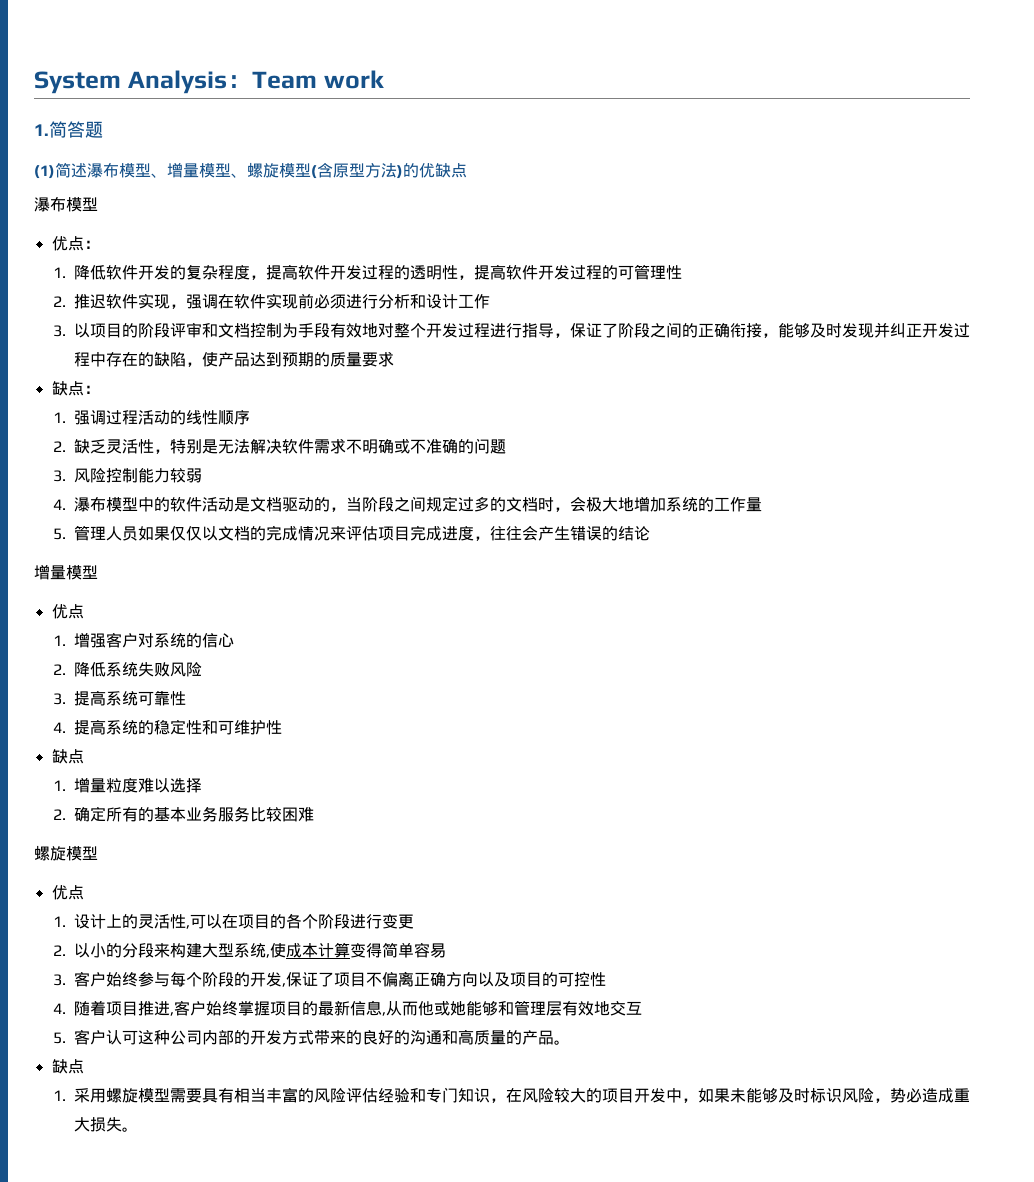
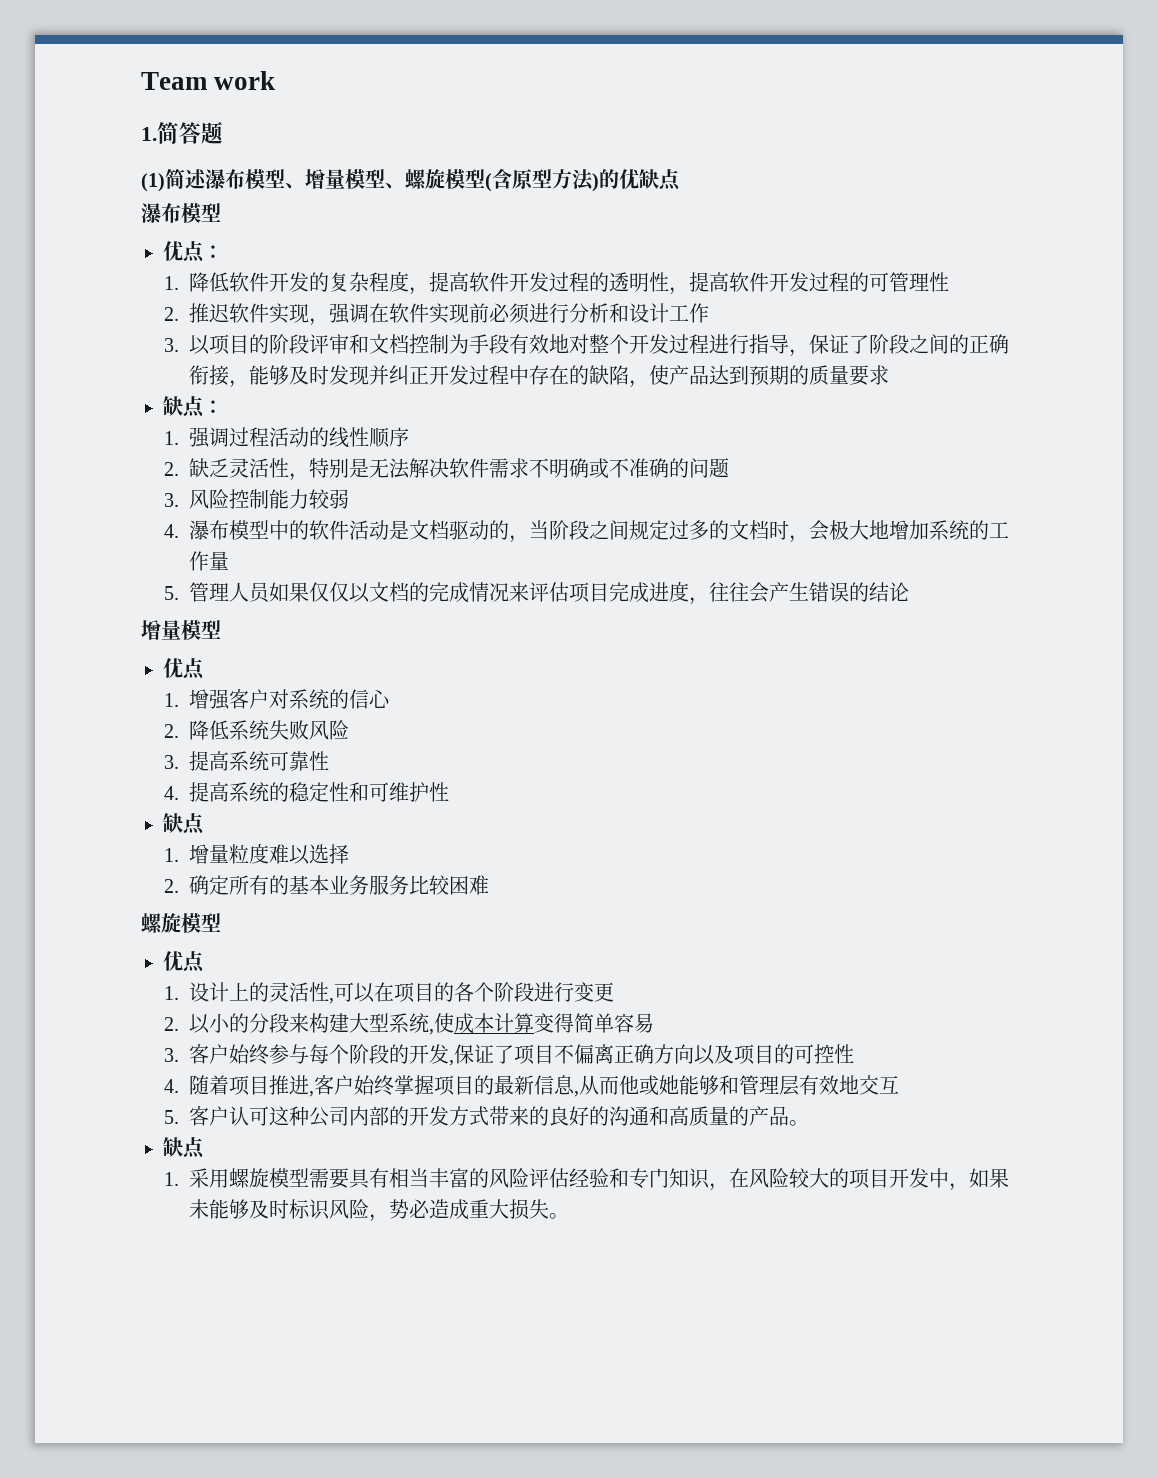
- System Analysis：Team work
+ Team work

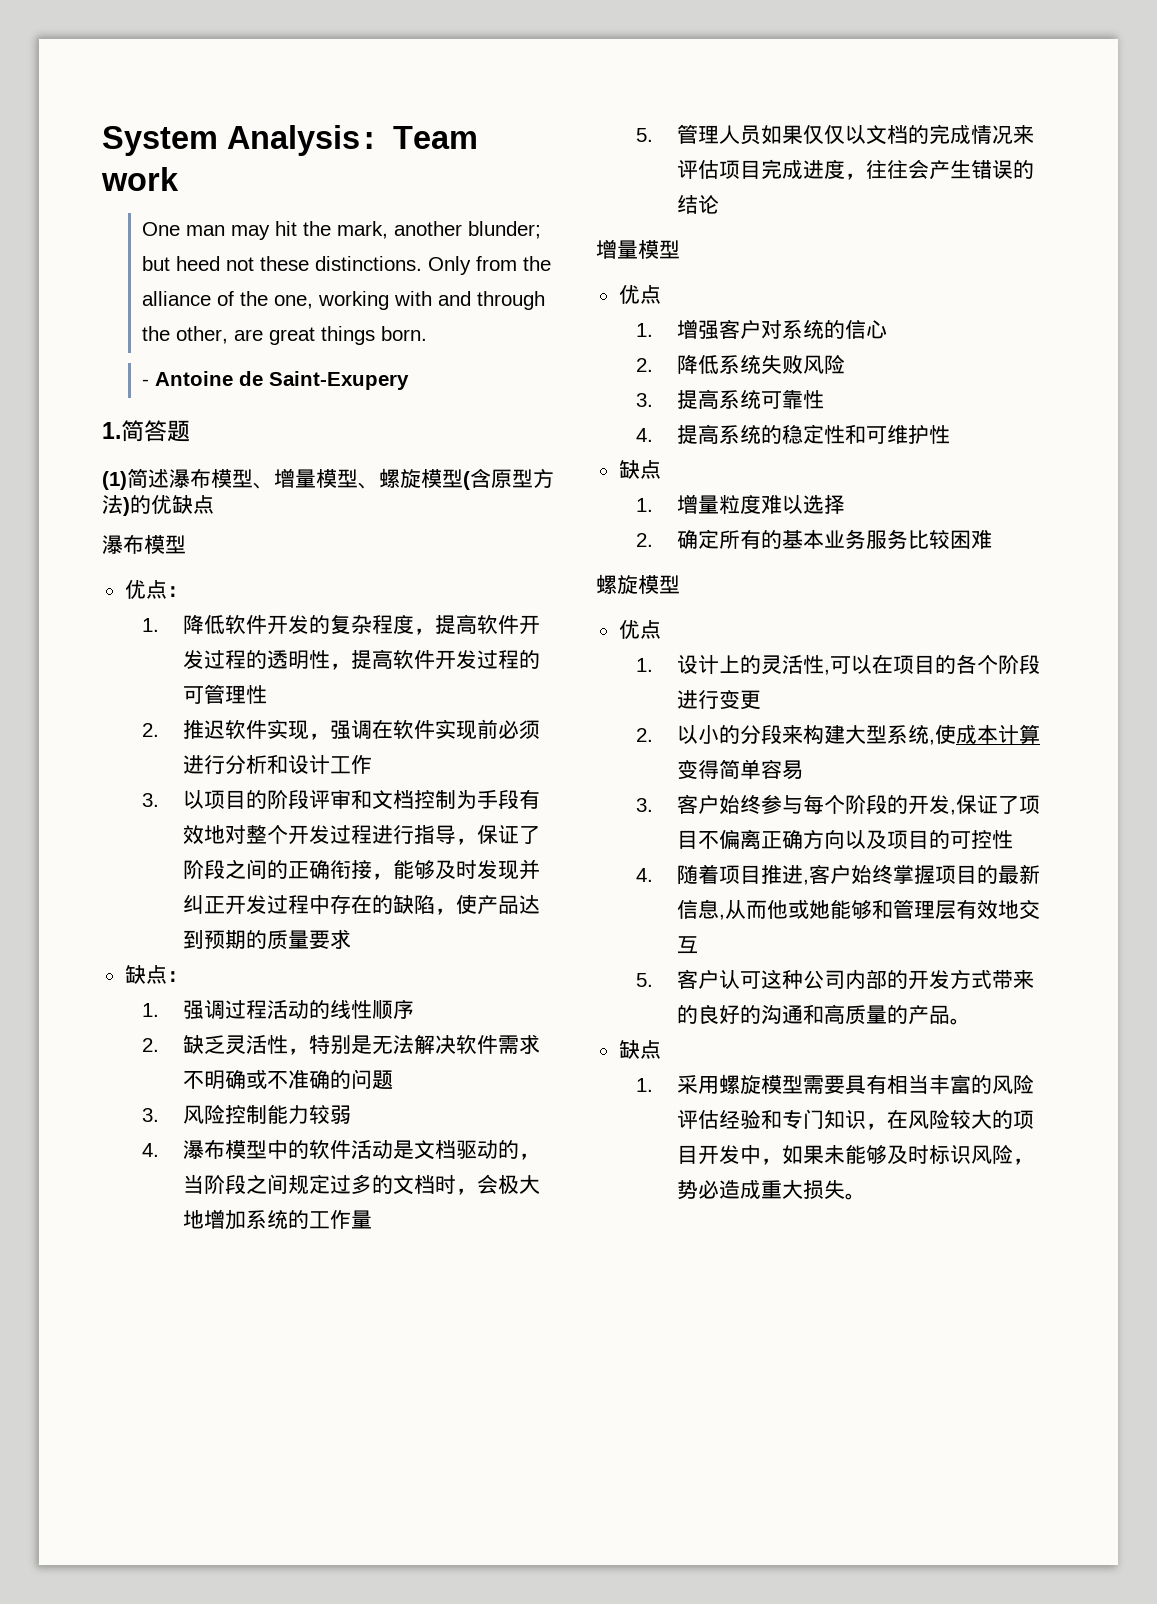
- Team work
+ System Analysis：Team work
+ One man may hit the mark, another blunder; but heed not these distinctions. Only from the alliance of the one, working with and through the other, are great things born.
+ - Antoine de Saint-Exupery

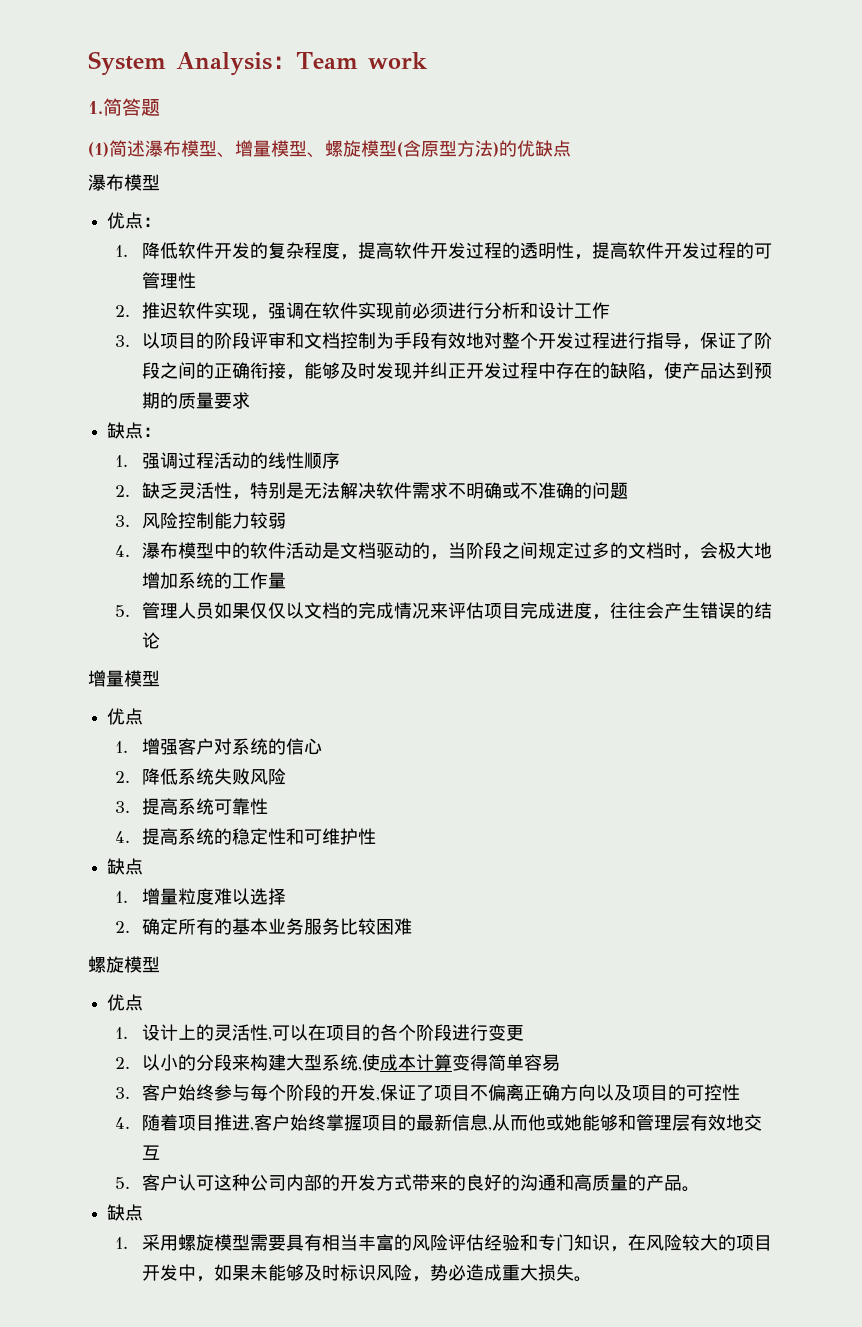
- One man may hit the mark, another blunder; but heed not these distinctions. Only from the alliance of the one, working with and through the other, are great things born.
- - Antoine de Saint-Exupery

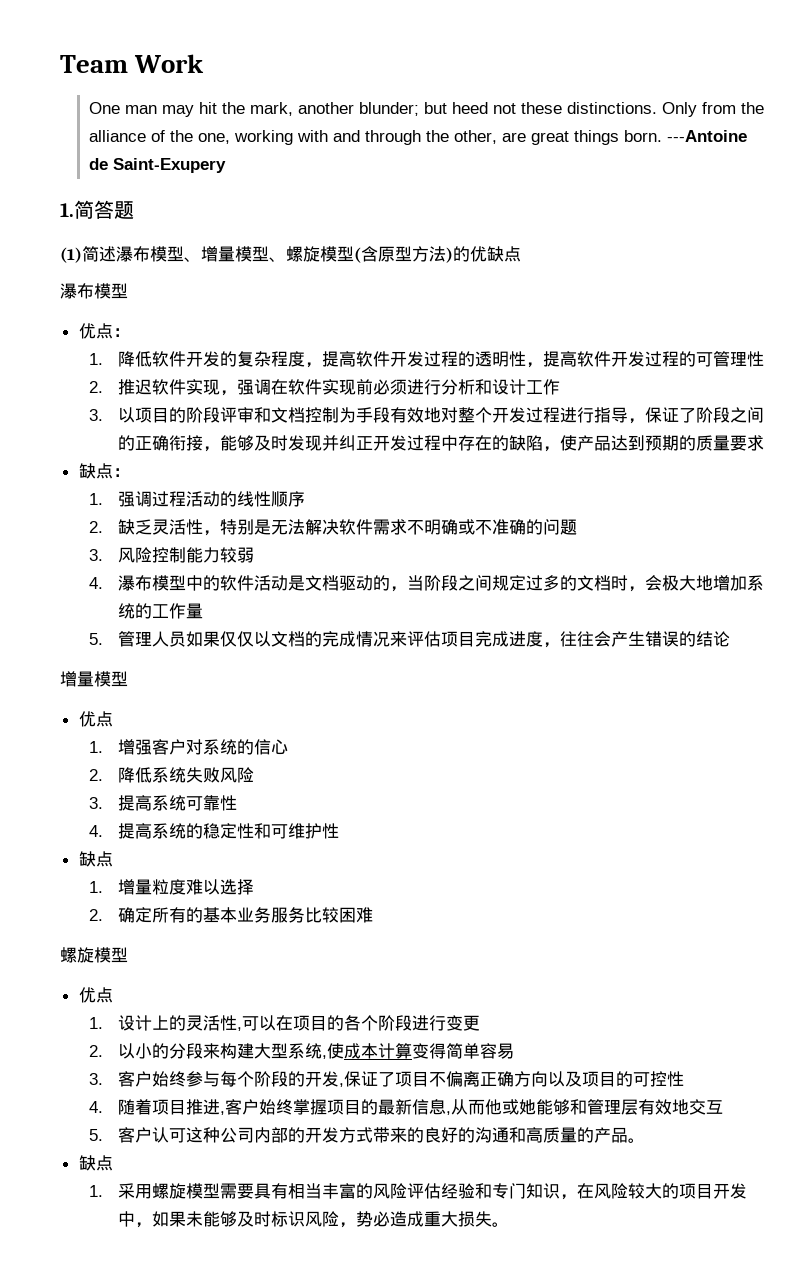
- System Analysis：Team work
+ Team Work
+ One man may hit the mark, another blunder; but heed not these distinctions. Only from the alliance of the one, working with and through the other, are great things born. ---Antoine de Saint-Exupery

